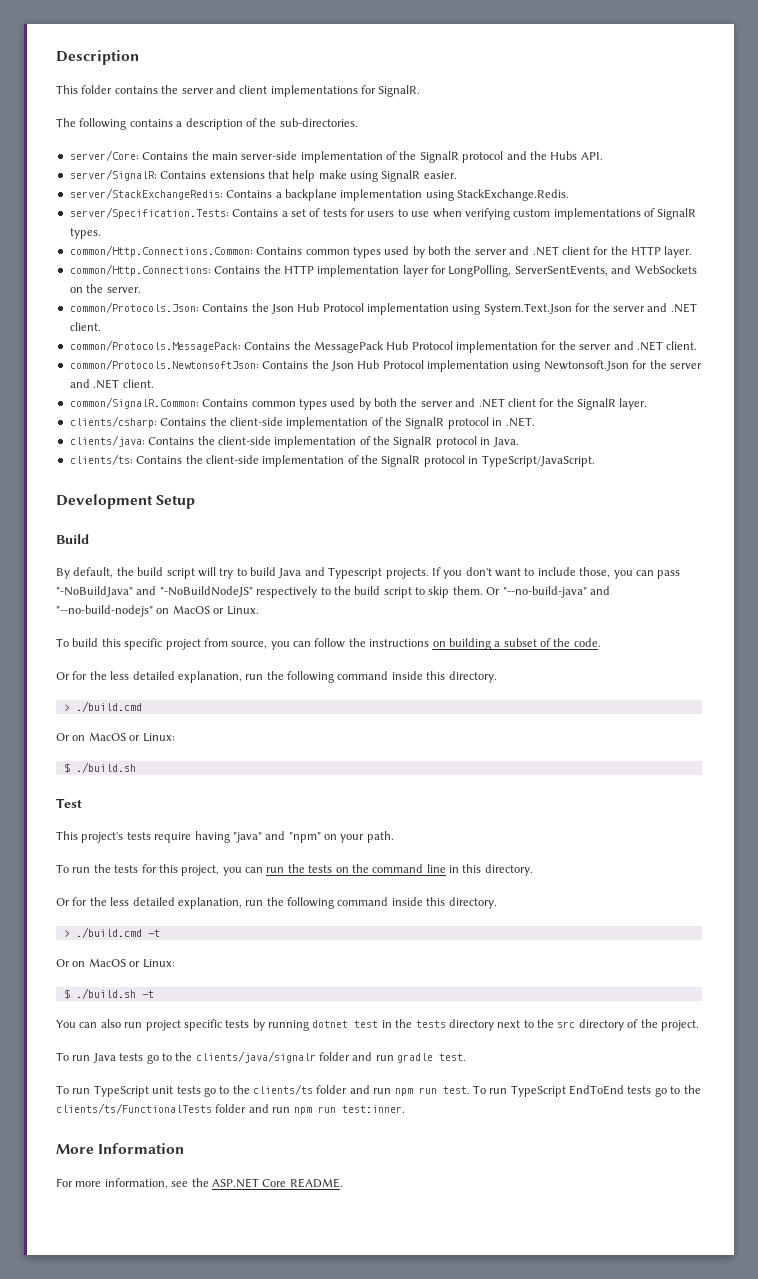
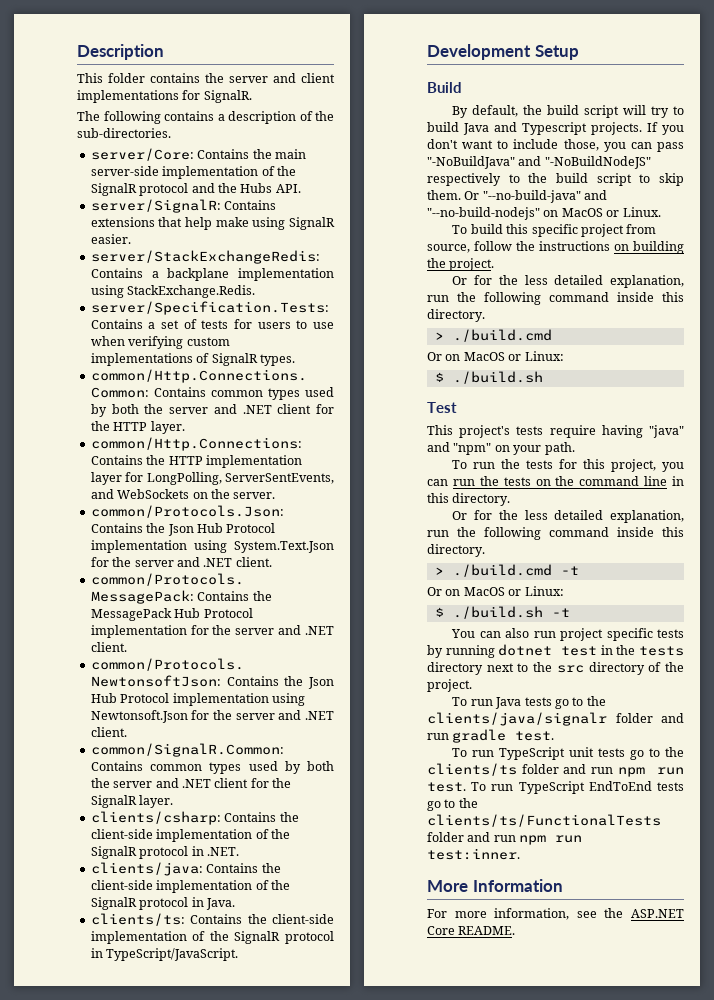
- To build this specific project from source, you can follow the instructions on building a subset of the code.
+ To build this specific project from source, follow the instructions on building the project.

